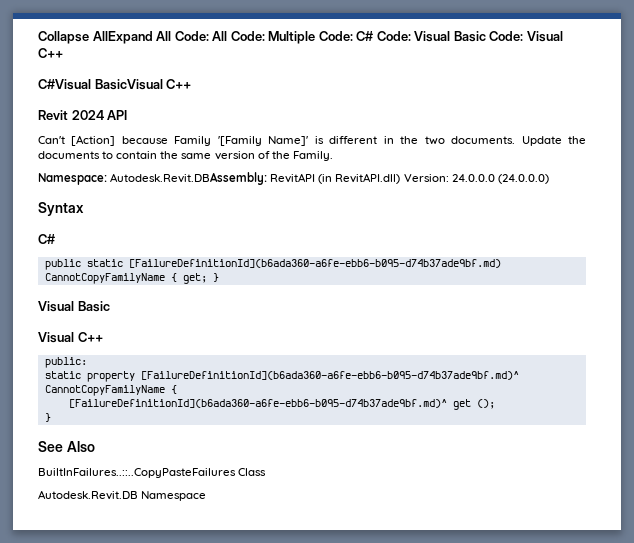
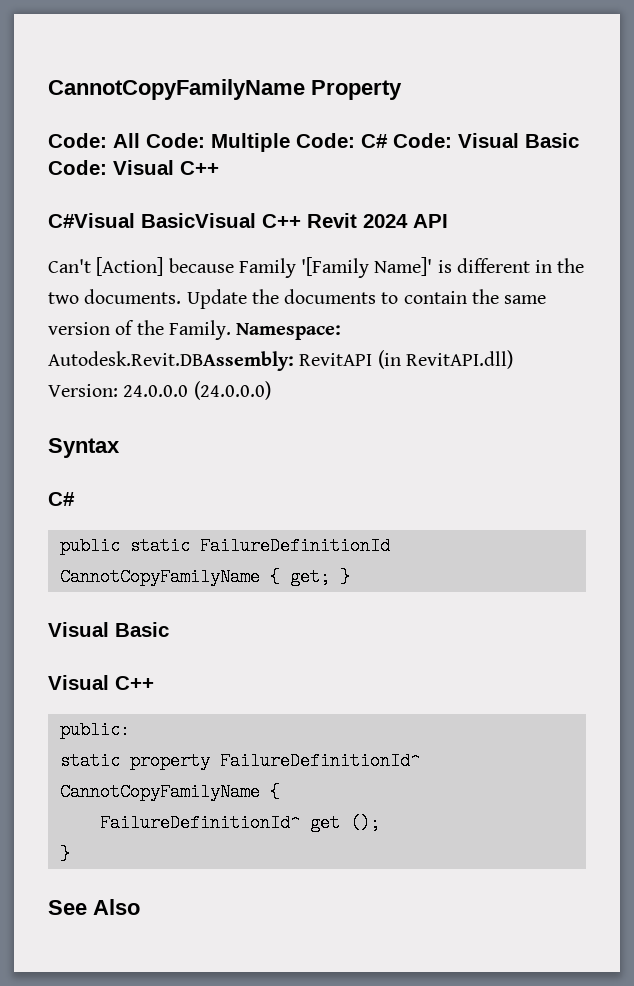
- Collapse AllExpand All Code: All Code: Multiple Code: C# Code: Visual Basic Code: Visual C++
+ CannotCopyFamilyName Property
+ Code: All Code: Multiple Code: C# Code: Visual Basic Code: Visual C++
- C#Visual BasicVisual C++
- Revit 2024 API
+ C#Visual BasicVisual C++ Revit 2024 API
- Update the documents to contain the same version of the Family.
- Namespace: Autodesk.Revit.DBAssembly: RevitAPI (in RevitAPI.dll) Version: 24.0.0.0 (24.0.0.0)
+ Update the documents to contain the same version of the Family. Namespace: Autodesk.Revit.DBAssembly: RevitAPI (in RevitAPI.dll) Version: 24.0.0.0 (24.0.0.0)
- public static [FailureDefinitionId](b6ada360-a6fe-ebb6-b095-d74b37ade9bf.md) CannotCopyFamilyName { get; }
+ public static FailureDefinitionId CannotCopyFamilyName { get; }
- static property [FailureDefinitionId](b6ada360-a6fe-ebb6-b095-d74b37ade9bf.md)^ CannotCopyFamilyName {
+ static property FailureDefinitionId^ CannotCopyFamilyName {
- [FailureDefinitionId](b6ada360-a6fe-ebb6-b095-d74b37ade9bf.md)^ get ();
+ FailureDefinitionId^ get ();
- BuiltInFailures..::..CopyPasteFailures Class
- Autodesk.Revit.DB Namespace

